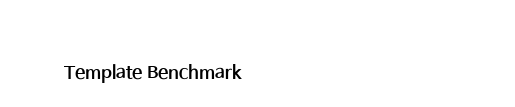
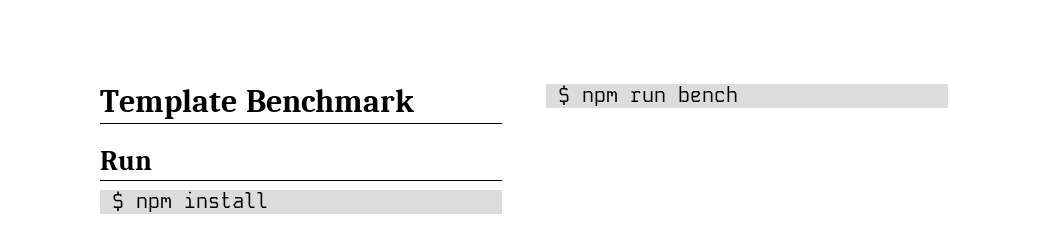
+ Run
+ $ npm install
+ $ npm run bench

